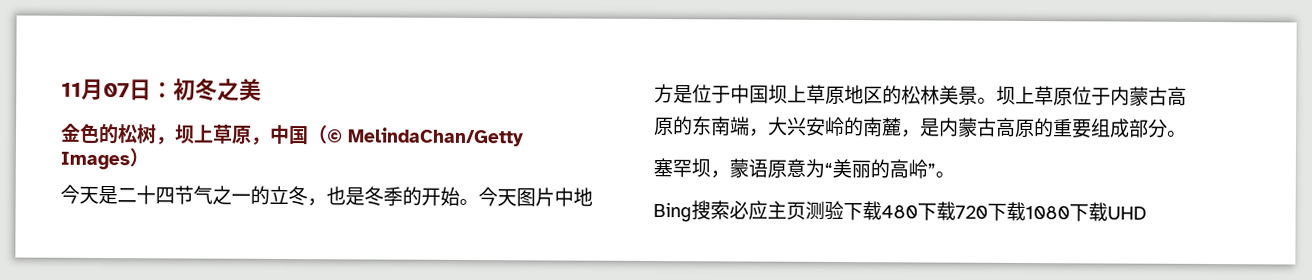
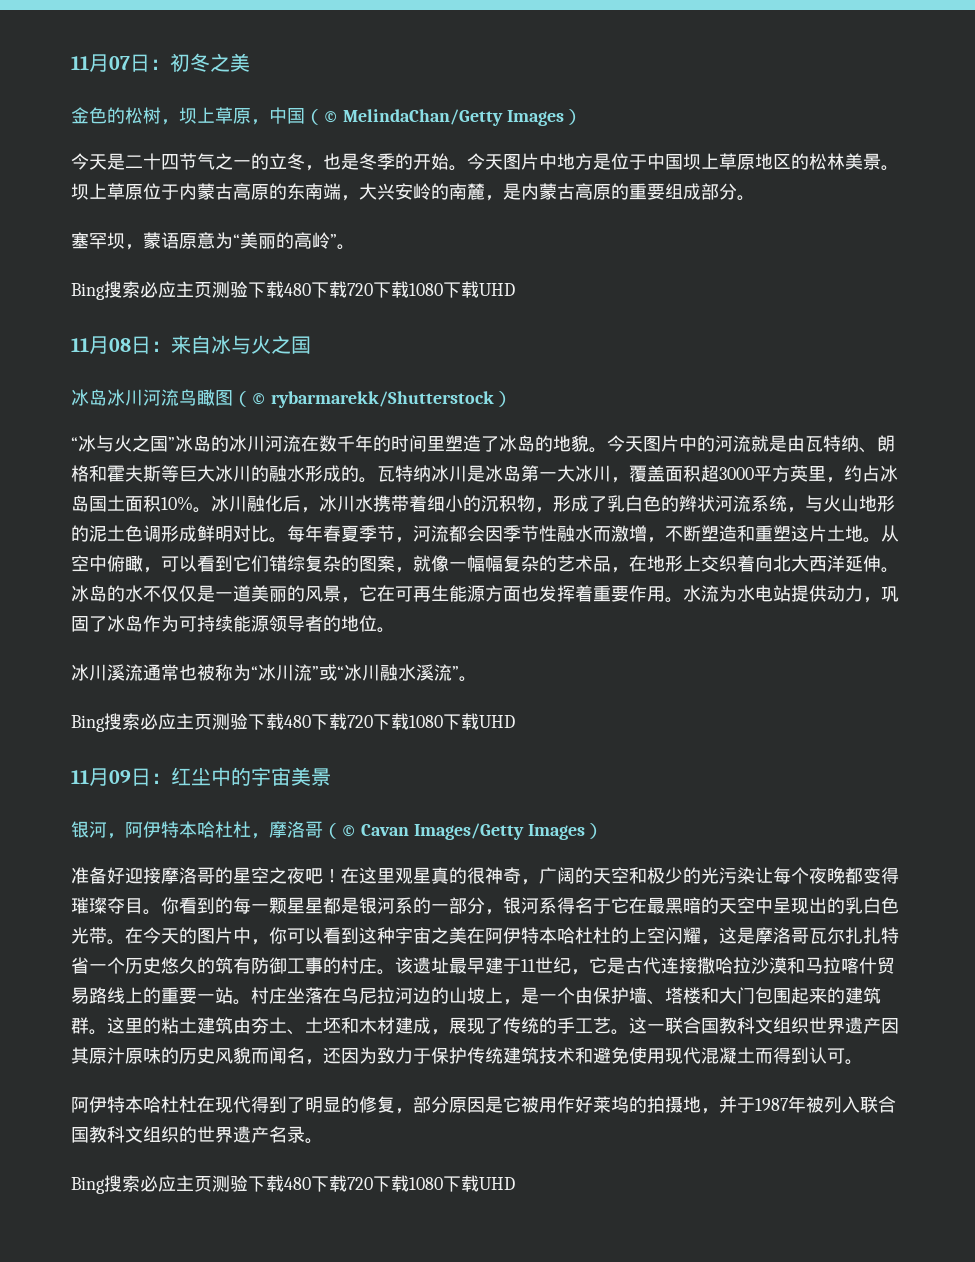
+ 11月08日：来自冰与火之国
+ 冰岛冰川河流鸟瞰图（© rybarmarekk/Shutterstock）
+ “冰与火之国”冰岛的冰川河流在数千年的时间里塑造了冰岛的地貌。今天图片中的河流就是由瓦特纳、朗格和霍夫斯等巨大冰川的融水形成的。瓦特纳冰川是冰岛第一大冰川，覆盖面积超3000平方英里，约占冰岛国土面积10%。冰川融化后，冰川水携带着细小的沉积物，形成了乳白色的辫状河流系统，与火山地形的泥土色调形成鲜明对比。每年春夏季节，河流都会因季节性融水而激增，不断塑造和重塑这片土地。从空中俯瞰，可以看到它们错综复杂的图案，就像一幅幅复杂的艺术品，在地形上交织着向北大西洋延伸。冰岛的水不仅仅是一道美丽的风景，它在可再生能源方面也发挥着重要作用。水流为水电站提供动力，巩固了冰岛作为可持续能源领导者的地位。
+ 冰川溪流通常也被称为“冰川流”或“冰川融水溪流”。
+ Bing搜索必应主页测验下载480下载720下载1080下载UHD
+ 11月09日：红尘中的宇宙美景
+ 银河，阿伊特本哈杜杜，摩洛哥（© Cavan Images/Getty Images）
+ 准备好迎接摩洛哥的星空之夜吧！在这里观星真的很神奇，广阔的天空和极少的光污染让每个夜晚都变得璀璨夺目。你看到的每一颗星星都是银河系的一部分，银河系得名于它在最黑暗的天空中呈现出的乳白色光带。在今天的图片中，你可以看到这种宇宙之美在阿伊特本哈杜杜的上空闪耀，这是摩洛哥瓦尔扎扎特省一个历史悠久的筑有防御工事的村庄。该遗址最早建于11世纪，它是古代连接撒哈拉沙漠和马拉喀什贸易路线上的重要一站。村庄坐落在乌尼拉河边的山坡上，是一个由保护墙、塔楼和大门包围起来的建筑群。这里的粘土建筑由夯土、土坯和木材建成，展现了传统的手工艺。这一联合国教科文组织世界遗产因其原汁原味的历史风貌而闻名，还因为致力于保护传统建筑技术和避免使用现代混凝土而得到认可。
+ 阿伊特本哈杜杜在现代得到了明显的修复，部分原因是它被用作好莱坞的拍摄地，并于1987年被列入联合国教科文组织的世界遗产名录。
+ Bing搜索必应主页测验下载480下载720下载1080下载UHD

